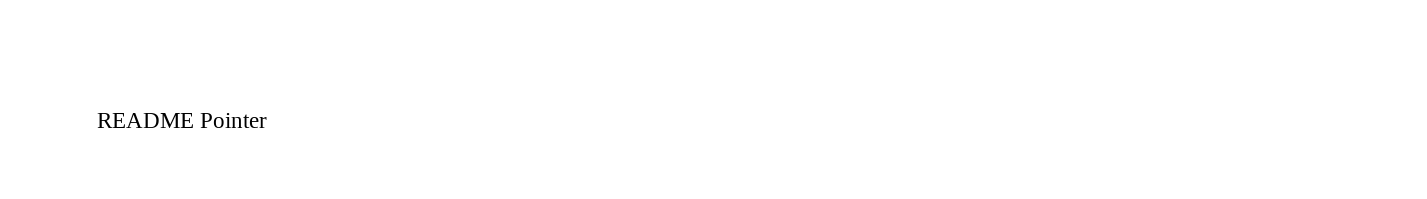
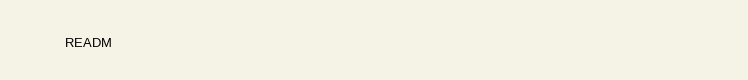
- README Pointer
+ READM

